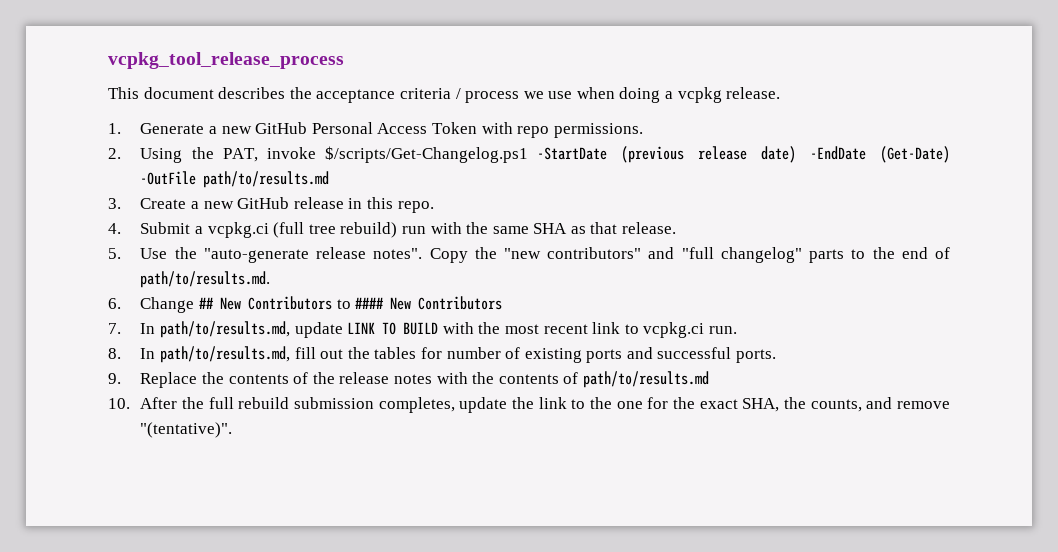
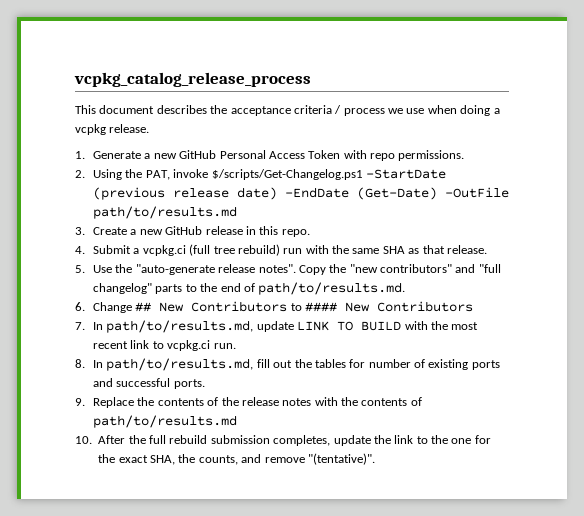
- vcpkg_tool_release_process
+ vcpkg_catalog_release_process

